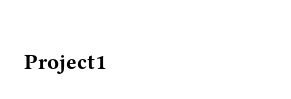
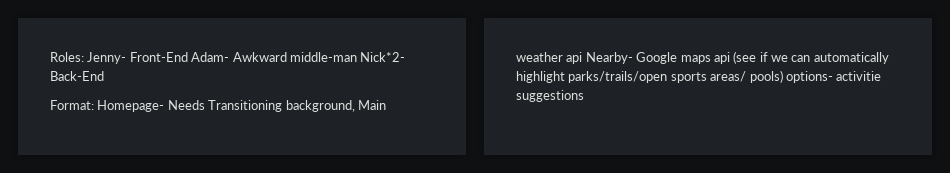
- Project1
+ Roles: Jenny- Front-End Adam- Awkward middle-man Nick*2- Back-End
+ Format: Homepage- Needs Transitioning background, Main weather api Nearby- Google maps api (see if we can automatically highlight parks/trails/open sports areas/ pools) options- activitie suggestions

